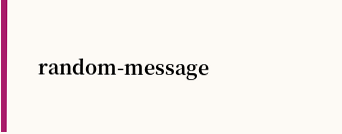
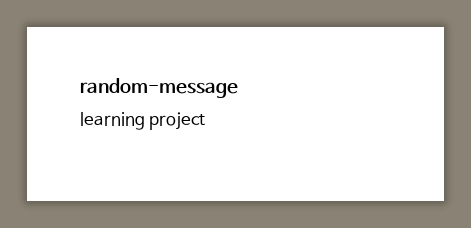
+ learning project

